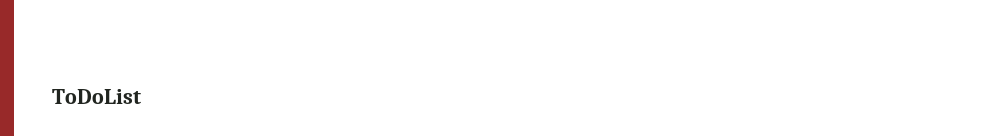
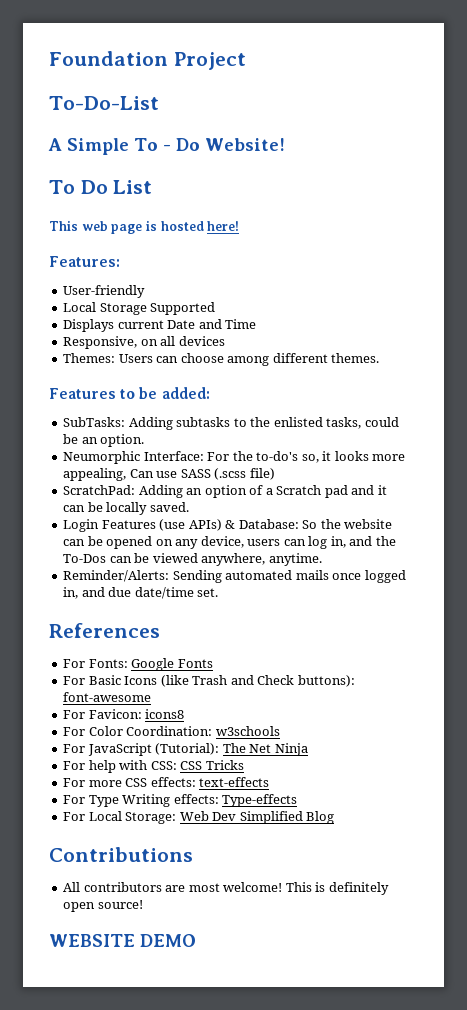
- ToDoList
+ Foundation Project
+ To-Do-List
+ A Simple To - Do Website!
+ To Do List
+ This web page is hosted here!
+ Features:
+ User-friendly
+ Local Storage Supported
+ Displays current Date and Time
+ Responsive, on all devices
+ Themes: Users can choose among different themes.
+ Features to be added:
+ SubTasks: Adding subtasks to the enlisted tasks, could be an option.
+ Neumorphic Interface: For the to-do's so, it looks more appealing, Can use SASS (.scss file)
+ ScratchPad: Adding an option of a Scratch pad and it can be locally saved.
+ Login Features (use APIs) & Database: So the website can be opened on any device, users can log in, and the To-Dos can be viewed anywhere, anytime.
+ Reminder/Alerts: Sending automated mails once logged in, and due date/time set.
+ References
+ For Fonts: Google Fonts
+ For Basic Icons (like Trash and Check buttons): font-awesome
+ For Favicon: icons8
+ For Color Coordination: w3schools
+ For JavaScript (Tutorial): The Net Ninja
+ For help with CSS: CSS Tricks
+ For more CSS effects: text-effects
+ For Type Writing effects: Type-effects
+ For Local Storage: Web Dev Simplified Blog
+ Contributions
+ All contributors are most welcome! This is definitely open source!
+ WEBSITE DEMO

